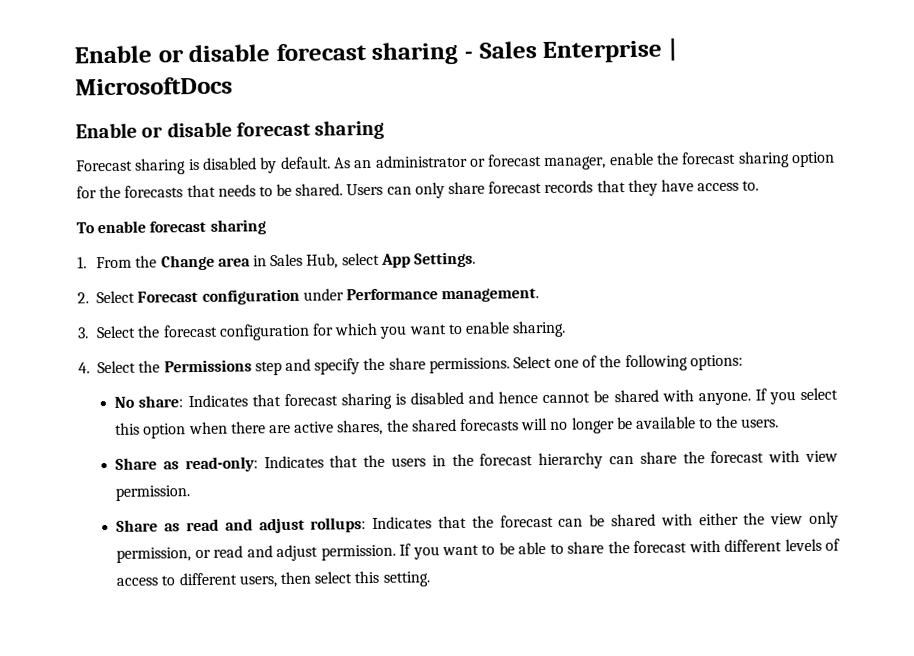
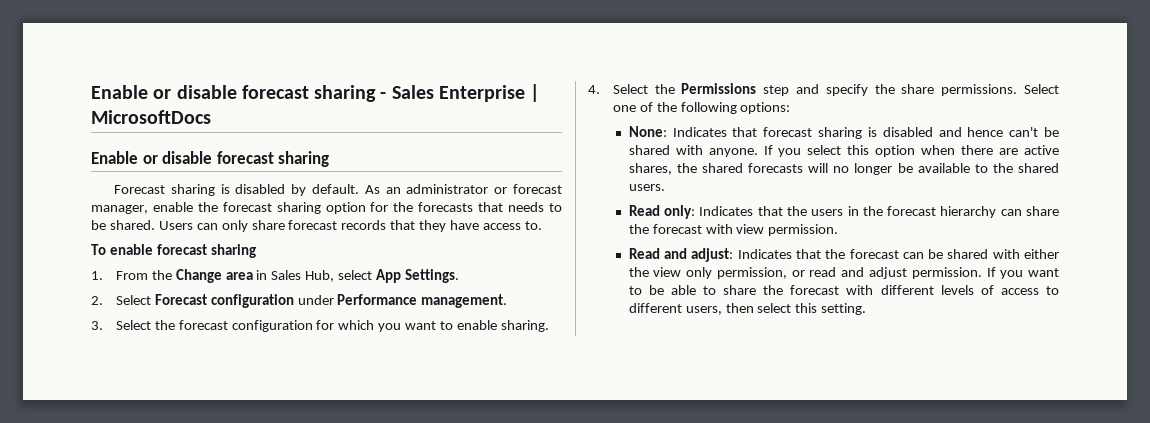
- No share: Indicates that forecast sharing is disabled and hence cannot be shared with anyone.
+ None: Indicates that forecast sharing is disabled and hence can't be shared with anyone.
- If you select this option when there are active shares, the shared forecasts will no longer be available to the users.
+ If you select this option when there are active shares, the shared forecasts will no longer be available to the shared users.
- Share as read-only: Indicates that the users in the forecast hierarchy can share the forecast with view permission.
+ Read only: Indicates that the users in the forecast hierarchy can share the forecast with view permission.
- Share as read and adjust rollups: Indicates that the forecast can be shared with either the view only permission, or read and adjust permission.
+ Read and adjust: Indicates that the forecast can be shared with either the view only permission, or read and adjust permission.

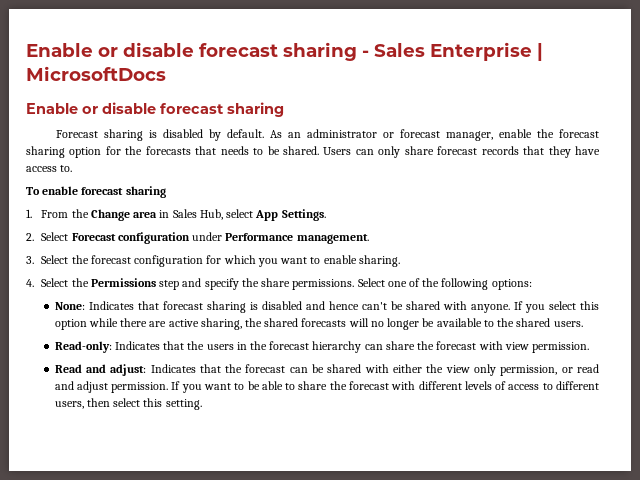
- If you select this option when there are active shares, the shared forecasts will no longer be available to the shared users.
+ If you select this option while there are active sharing, the shared forecasts will no longer be available to the shared users.
- Read only: Indicates that the users in the forecast hierarchy can share the forecast with view permission.
+ Read-only: Indicates that the users in the forecast hierarchy can share the forecast with view permission.

